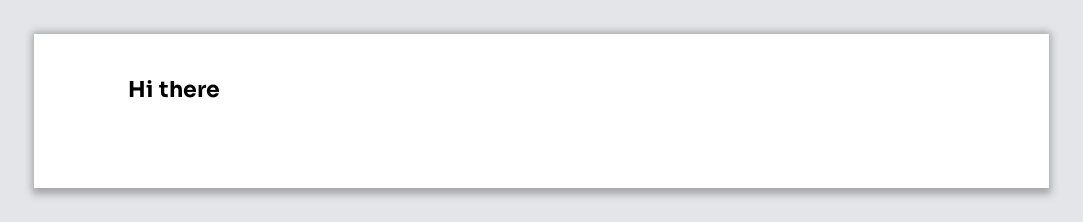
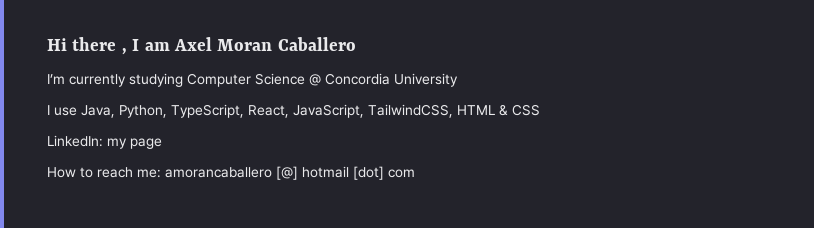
- Hi there
+ Hi there , I am Axel Moran Caballero
+ I’m currently studying Computer Science @ Concordia University
+ I use Java, Python, TypeScript, React, JavaScript, TailwindCSS, HTML & CSS
+ LinkedIn: my page
+ How to reach me: amorancaballero [@] hotmail [dot] com

